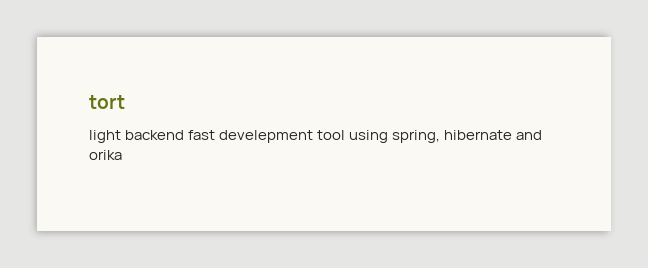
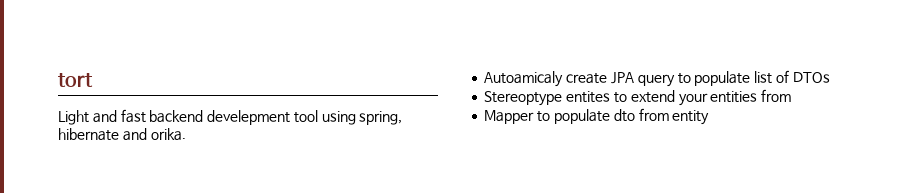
- light backend fast develepment tool using spring, hibernate and orika
+ Light and fast backend develepment tool using spring, hibernate and orika.
+ Autoamicaly create JPA query to populate list of DTOs
+ Stereoptype entites to extend your entities from
+ Mapper to populate dto from entity

